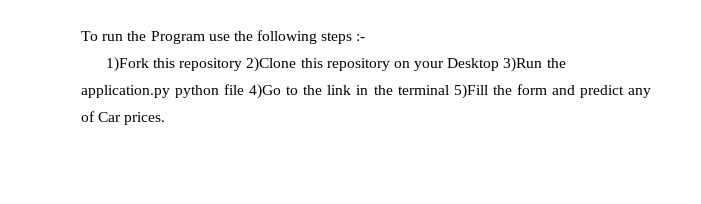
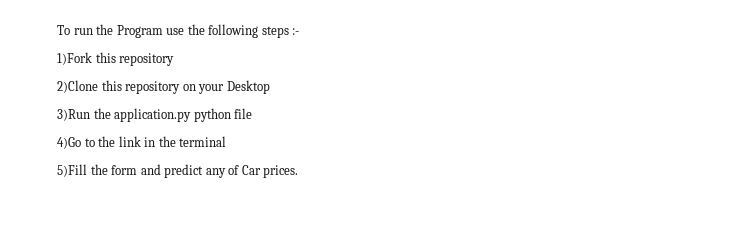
- 1)Fork this repository 2)Clone this repository on your Desktop 3)Run the application.py python file 4)Go to the link in the terminal 5)Fill the form and predict any of Car prices.
+ 1)Fork this repository
+ 2)Clone this repository on your Desktop
+ 3)Run the application.py python file
+ 4)Go to the link in the terminal
+ 5)Fill the form and predict any of Car prices.

